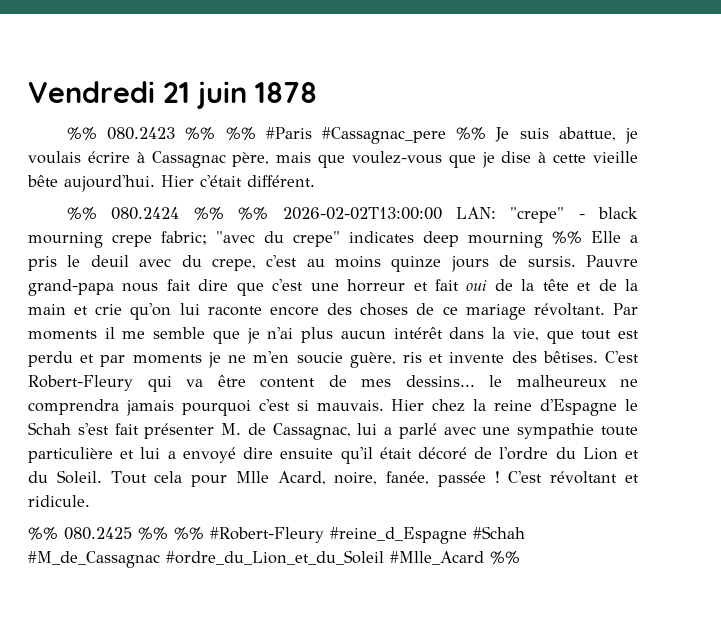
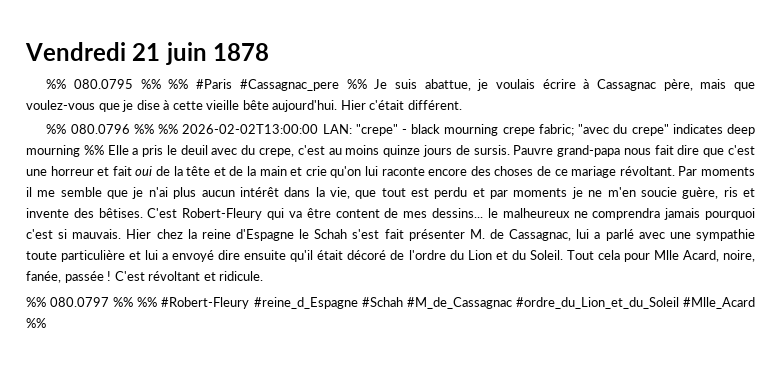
- %% 080.2423 %% %% #Paris #Cassagnac_pere %% Je suis abattue, je voulais écrire à Cassagnac père, mais que voulez-vous que je dise à cette vieille bête aujourd'hui.
+ %% 080.0795 %% %% #Paris #Cassagnac_pere %% Je suis abattue, je voulais écrire à Cassagnac père, mais que voulez-vous que je dise à cette vieille bête aujourd'hui.
- %% 080.2424 %% %% 2026-02-02T13:00:00 LAN: "crepe" - black mourning crepe fabric; "avec du crepe" indicates deep mourning %% Elle a pris le deuil avec du crepe, c'est au moins quinze jours de sursis.
+ %% 080.0796 %% %% 2026-02-02T13:00:00 LAN: "crepe" - black mourning crepe fabric; "avec du crepe" indicates deep mourning %% Elle a pris le deuil avec du crepe, c'est au moins quinze jours de sursis.
- %% 080.2425 %% %% #Robert-Fleury #reine_d_Espagne #Schah #M_de_Cassagnac #ordre_du_Lion_et_du_Soleil #Mlle_Acard %%
+ %% 080.0797 %% %% #Robert-Fleury #reine_d_Espagne #Schah #M_de_Cassagnac #ordre_du_Lion_et_du_Soleil #Mlle_Acard %%

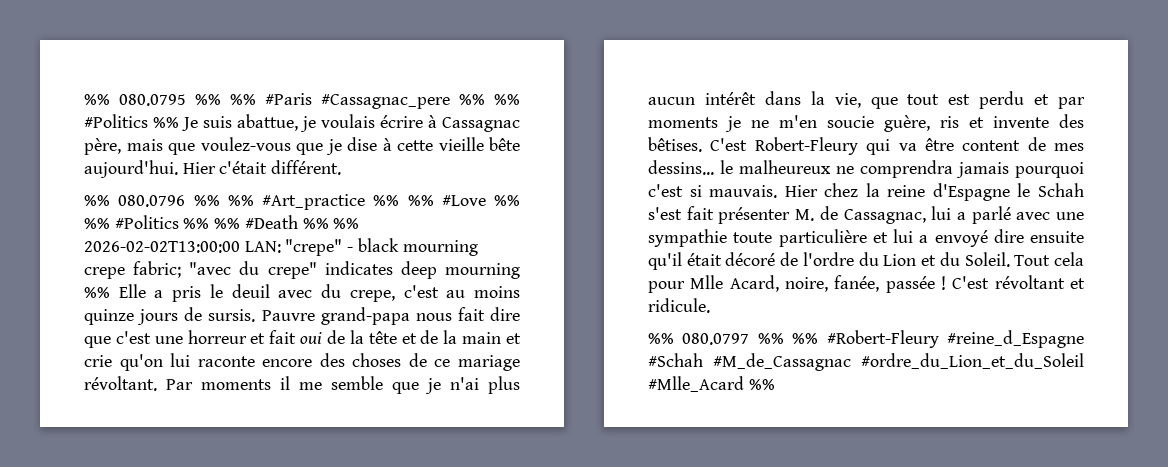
- Vendredi 21 juin 1878
- %% 080.0795 %% %% #Paris #Cassagnac_pere %% Je suis abattue, je voulais écrire à Cassagnac père, mais que voulez-vous que je dise à cette vieille bête aujourd'hui.
+ %% 080.0795 %% %% #Paris #Cassagnac_pere %% %% #Politics %% Je suis abattue, je voulais écrire à Cassagnac père, mais que voulez-vous que je dise à cette vieille bête aujourd'hui.
- %% 080.0796 %% %% 2026-02-02T13:00:00 LAN: "crepe" - black mourning crepe fabric; "avec du crepe" indicates deep mourning %% Elle a pris le deuil avec du crepe, c'est au moins quinze jours de sursis.
+ %% 080.0796 %% %% #Art_practice %% %% #Love %% %% #Politics %% %% #Death %% %% 2026-02-02T13:00:00 LAN: "crepe" - black mourning crepe fabric; "avec du crepe" indicates deep mourning %% Elle a pris le deuil avec du crepe, c'est au moins quinze jours de sursis.

